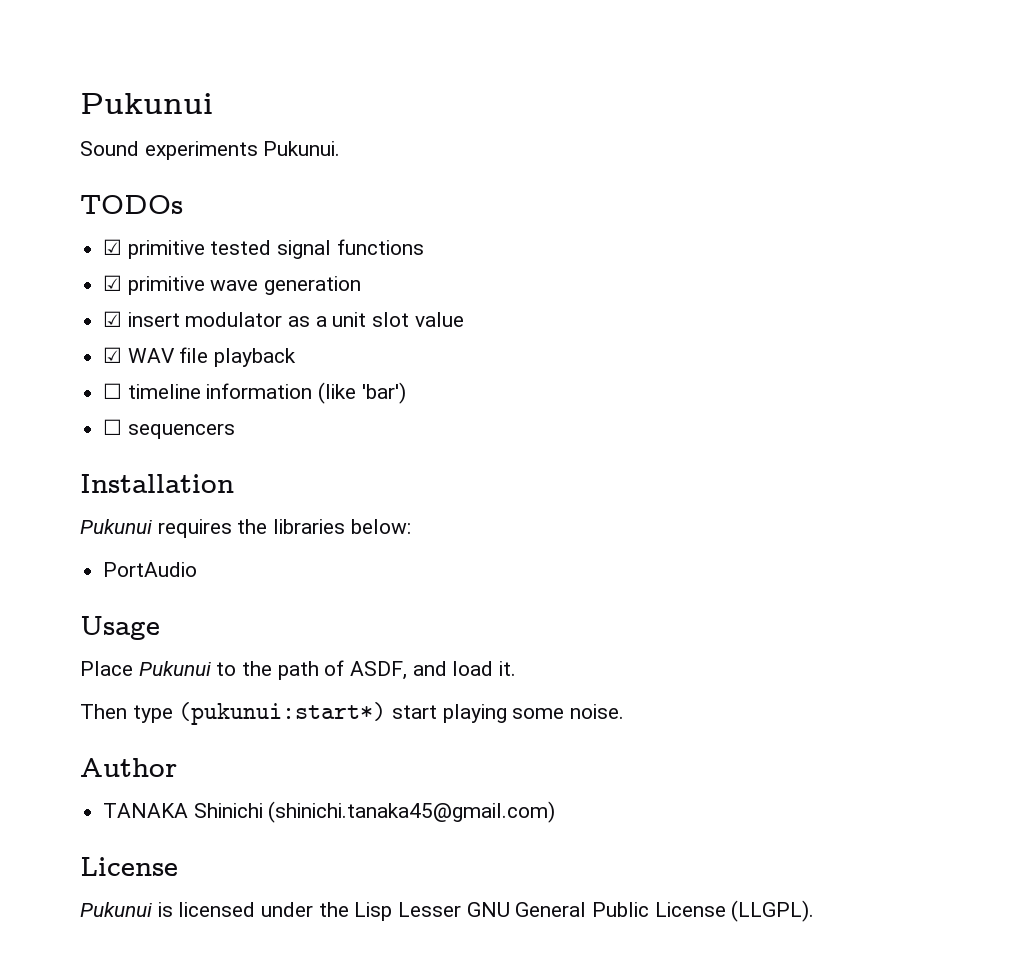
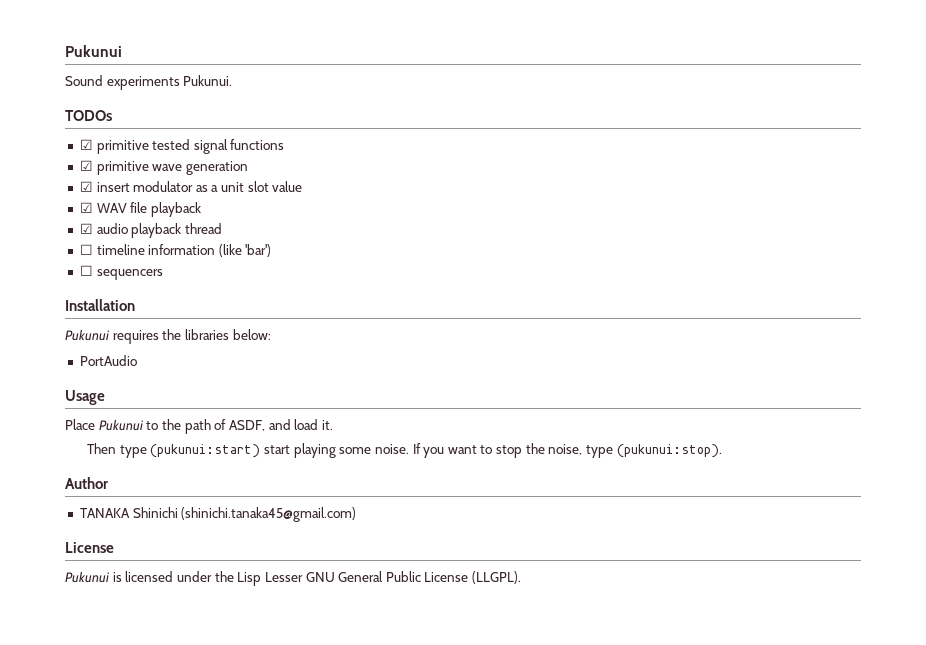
+ ☑ audio playback thread
- Then type (pukunui:start*) start playing some noise.
+ Then type (pukunui:start) start playing some noise. If you want to stop the noise, type (pukunui:stop).

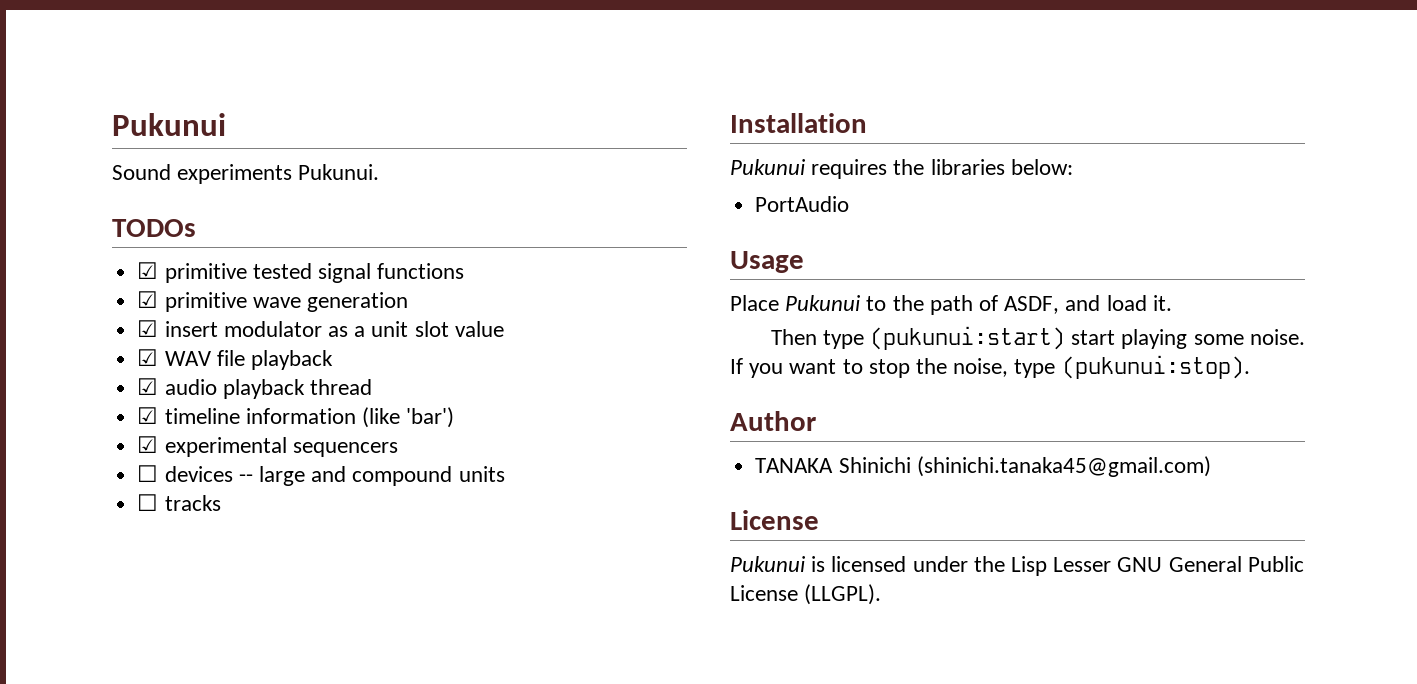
- ☐ timeline information (like 'bar')
+ ☑ timeline information (like 'bar')
- ☐ sequencers
+ ☑ experimental sequencers
+ ☐ devices -- large and compound units
+ ☐ tracks

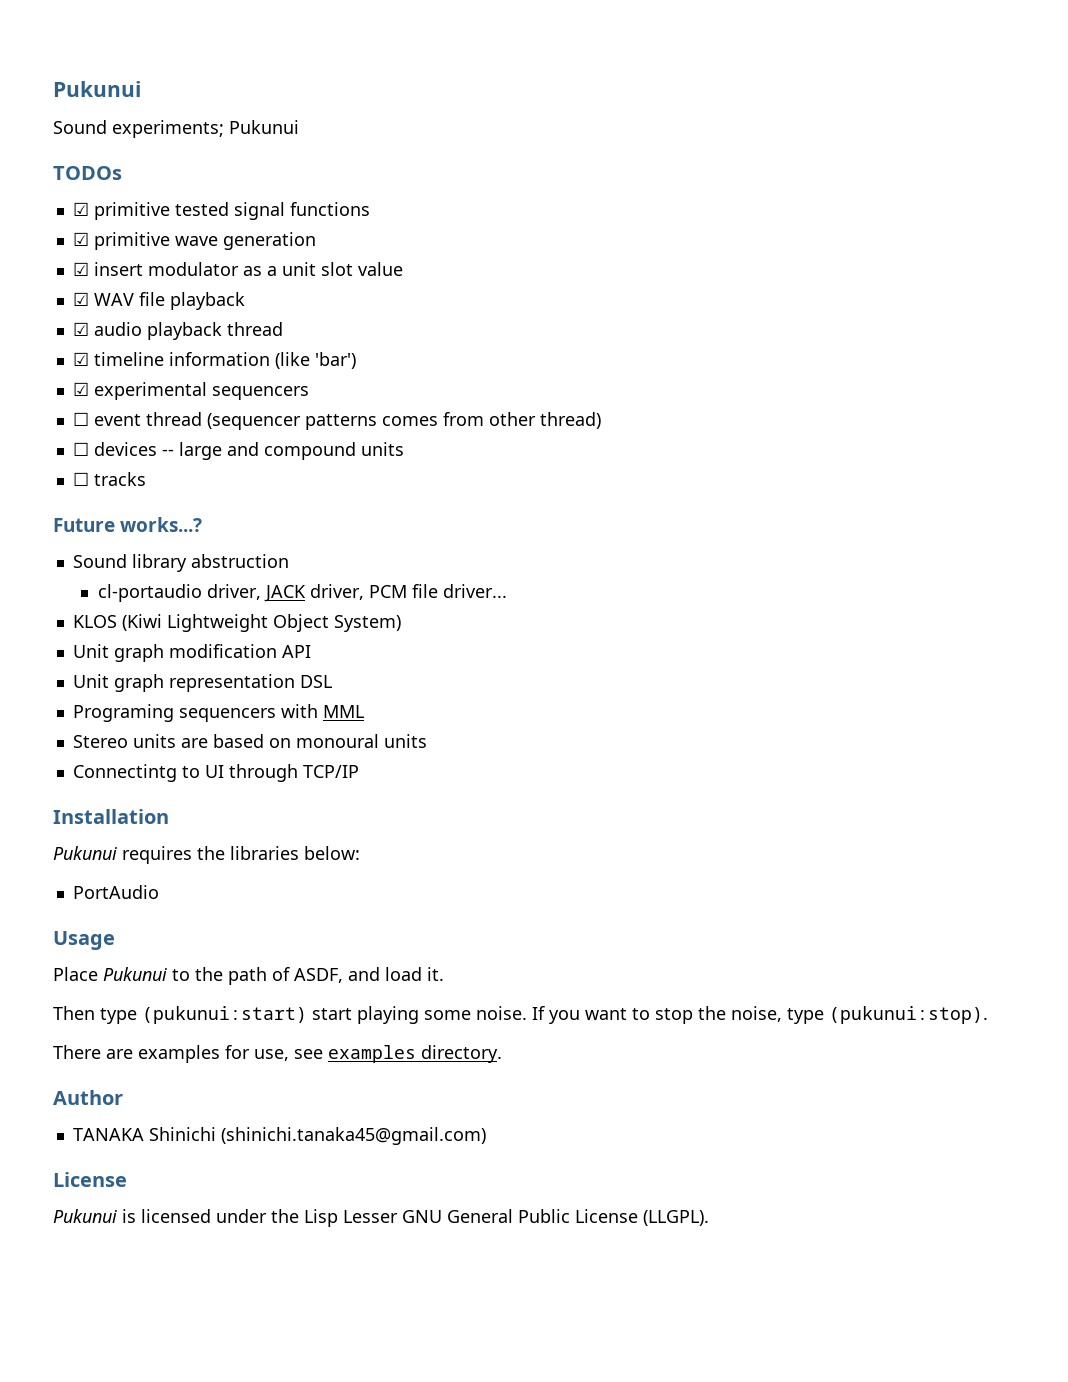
- Sound experiments Pukunui.
+ Sound experiments; Pukunui
+ ☐ event thread (sequencer patterns comes from other thread)
+ Future works...?
+ Sound library abstruction
+ cl-portaudio driver, JACK driver, PCM file driver...
+ KLOS (Kiwi Lightweight Object System)
+ Unit graph modification API
+ Unit graph representation DSL
+ Programing sequencers with MML
+ Stereo units are based on monoural units
+ Connectintg to UI through TCP/IP
+ There are examples for use, see examples directory.

